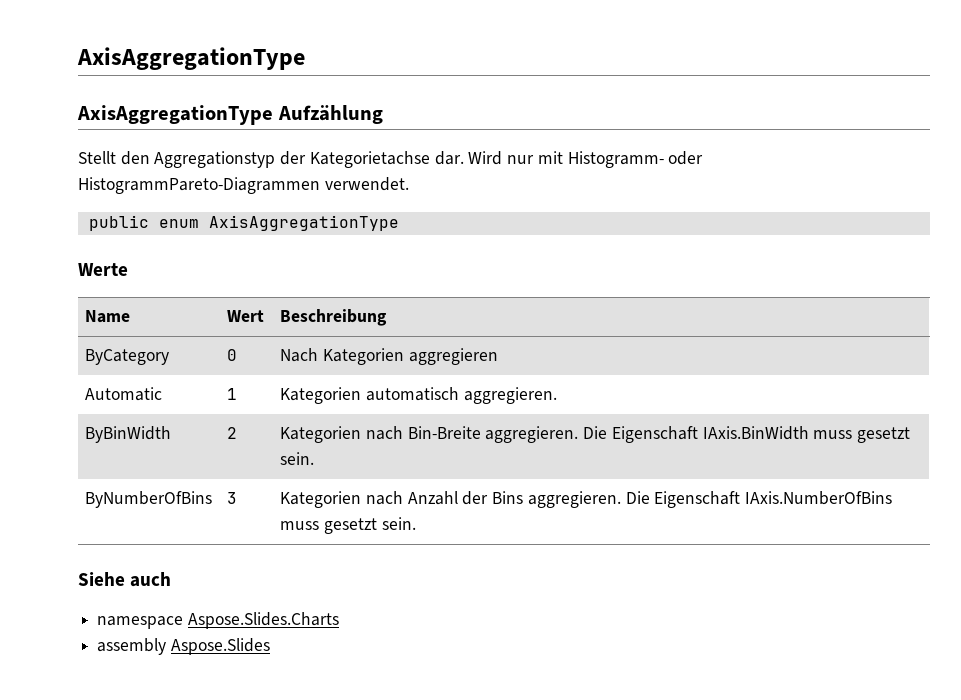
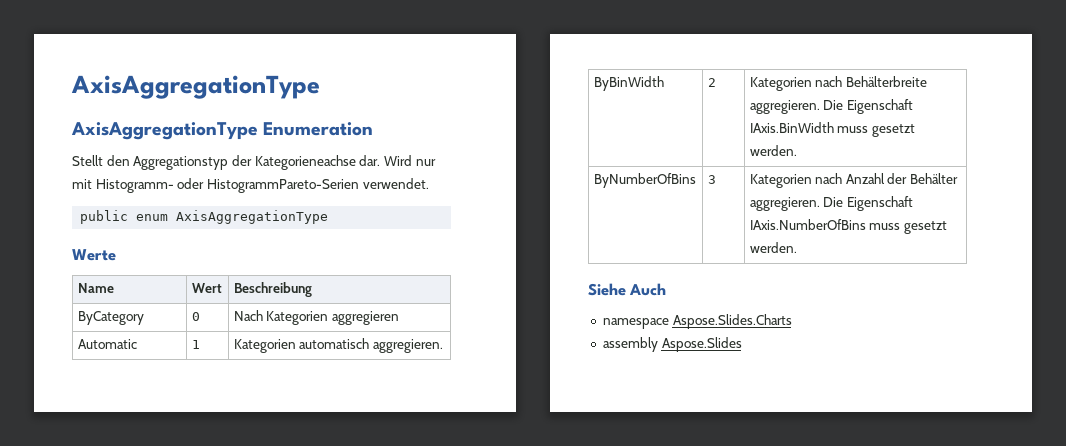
- AxisAggregationType Aufzählung
+ AxisAggregationType Enumeration
- Stellt den Aggregationstyp der Kategorietachse dar.
+ Stellt den Aggregationstyp der Kategorieneachse dar.
- Wird nur mit Histogramm- oder HistogrammPareto-Diagrammen verwendet.
+ Wird nur mit Histogramm- oder HistogrammPareto-Serien verwendet.
- ByBinWidth | 2 | Kategorien nach Bin-Breite aggregieren. Die Eigenschaft IAxis.BinWidth muss gesetzt sein.
+ ByBinWidth | 2 | Kategorien nach Behälterbreite aggregieren. Die Eigenschaft IAxis.BinWidth muss gesetzt werden.
- ByNumberOfBins | 3 | Kategorien nach Anzahl der Bins aggregieren. Die Eigenschaft IAxis.NumberOfBins muss gesetzt sein.
+ ByNumberOfBins | 3 | Kategorien nach Anzahl der Behälter aggregieren. Die Eigenschaft IAxis.NumberOfBins muss gesetzt werden.
- Siehe auch
+ Siehe Auch

